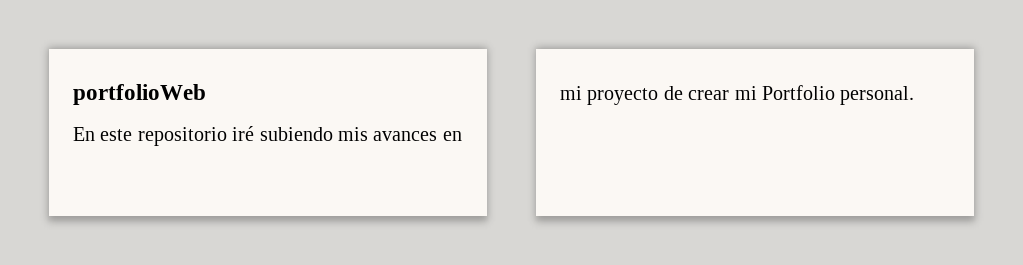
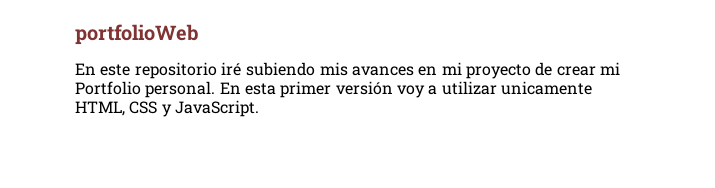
+ En esta primer versión voy a utilizar unicamente HTML, CSS y JavaScript.

